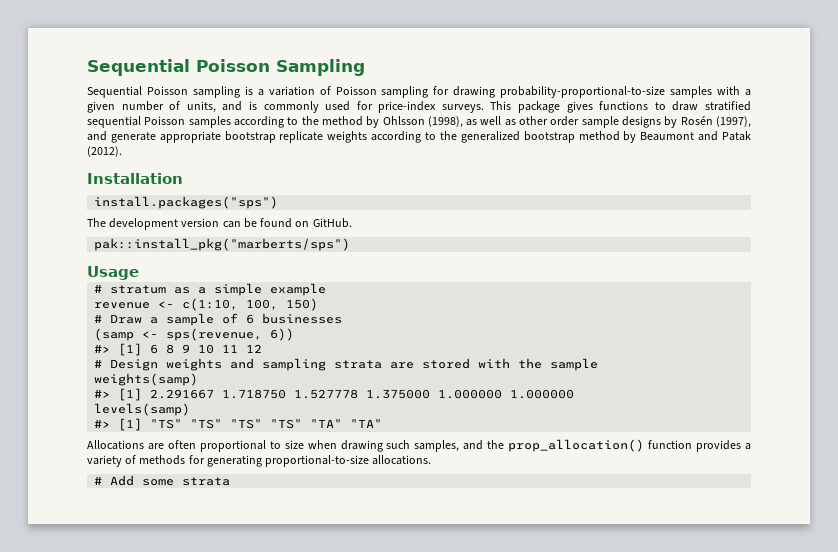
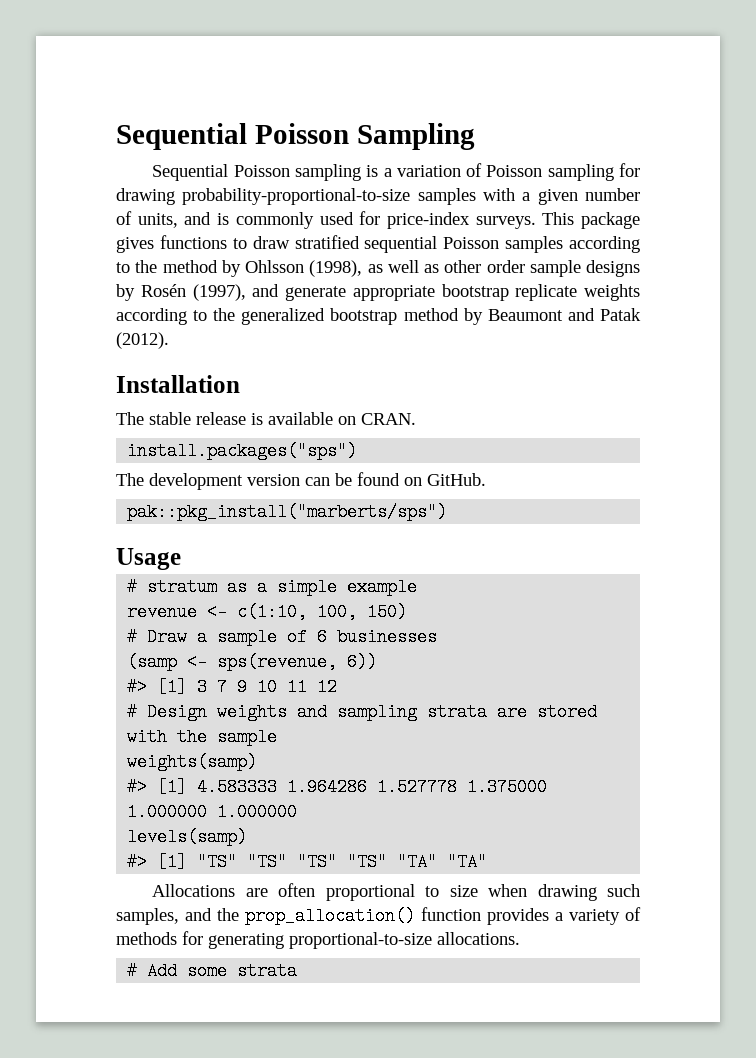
+ The stable release is available on CRAN.
- pak::install_pkg("marberts/sps")
+ pak::pkg_install("marberts/sps")
- #> [1] 6 8 9 10 11 12
+ #> [1] 3 7 9 10 11 12
- #> [1] 2.291667 1.718750 1.527778 1.375000 1.000000 1.000000
+ #> [1] 4.583333 1.964286 1.527778 1.375000 1.000000 1.000000

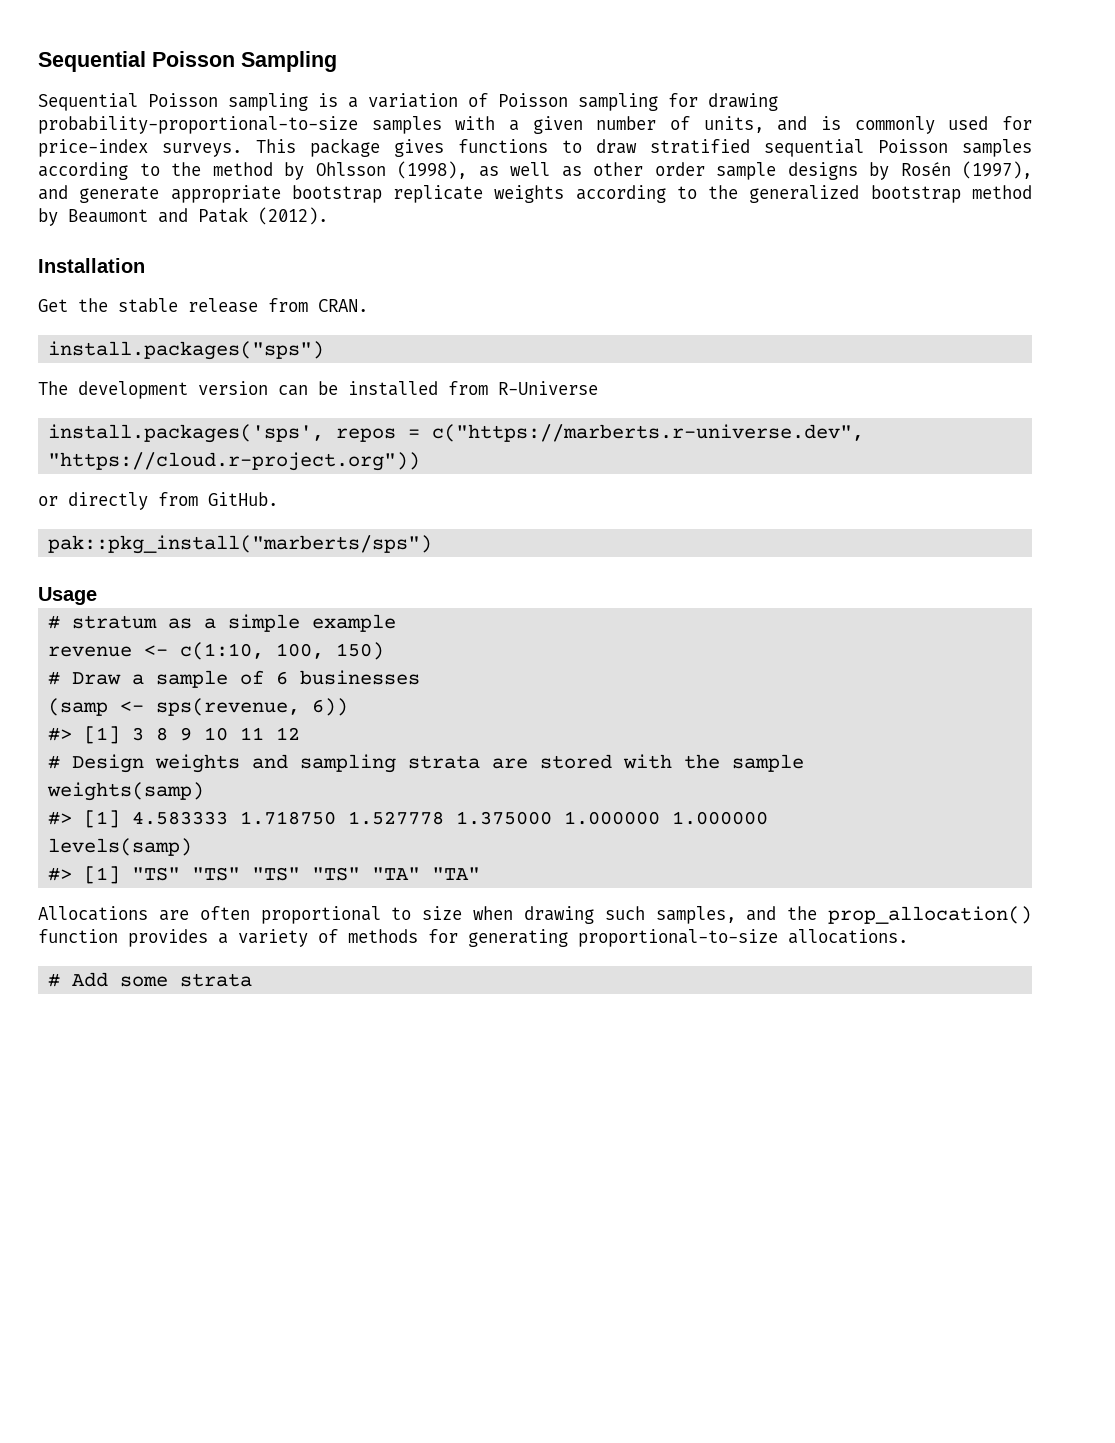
- The stable release is available on CRAN.
+ Get the stable release from CRAN.
- The development version can be found on GitHub.
+ The development version can be installed from R-Universe
+ install.packages('sps', repos = c("https://marberts.r-universe.dev", "https://cloud.r-project.org"))
+ or directly from GitHub.
- #> [1] 3 7 9 10 11 12
+ #> [1] 3 8 9 10 11 12
- #> [1] 4.583333 1.964286 1.527778 1.375000 1.000000 1.000000
+ #> [1] 4.583333 1.718750 1.527778 1.375000 1.000000 1.000000

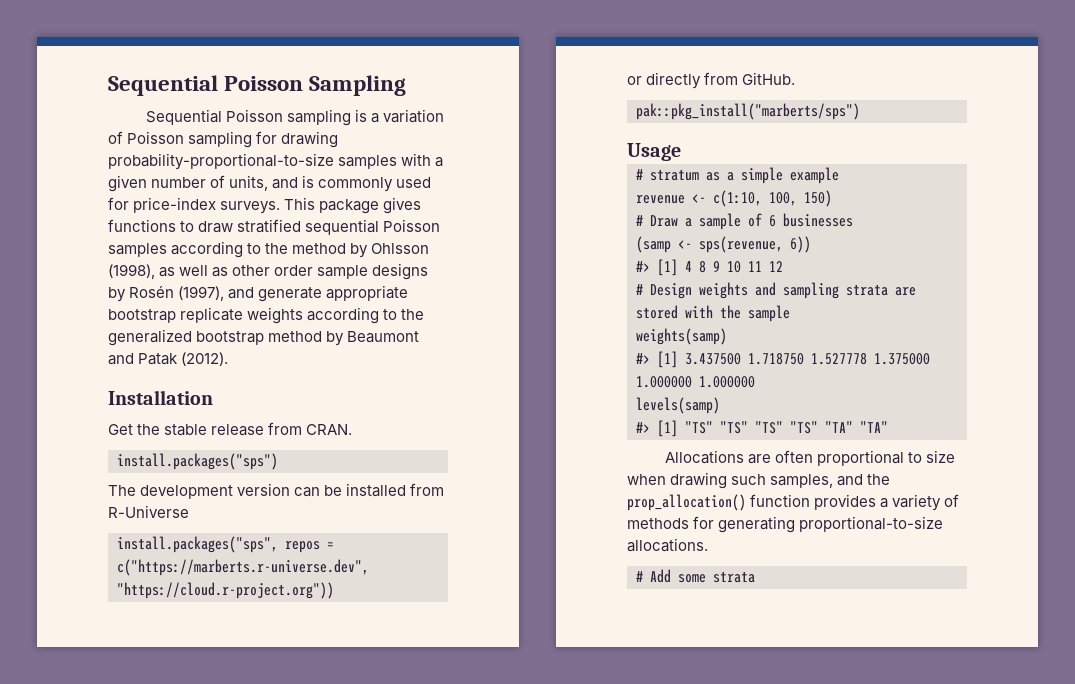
- install.packages('sps', repos = c("https://marberts.r-universe.dev", "https://cloud.r-project.org"))
+ install.packages("sps", repos = c("https://marberts.r-universe.dev", "https://cloud.r-project.org"))
- #> [1] 3 8 9 10 11 12
+ #> [1] 4 8 9 10 11 12
- #> [1] 4.583333 1.718750 1.527778 1.375000 1.000000 1.000000
+ #> [1] 3.437500 1.718750 1.527778 1.375000 1.000000 1.000000

